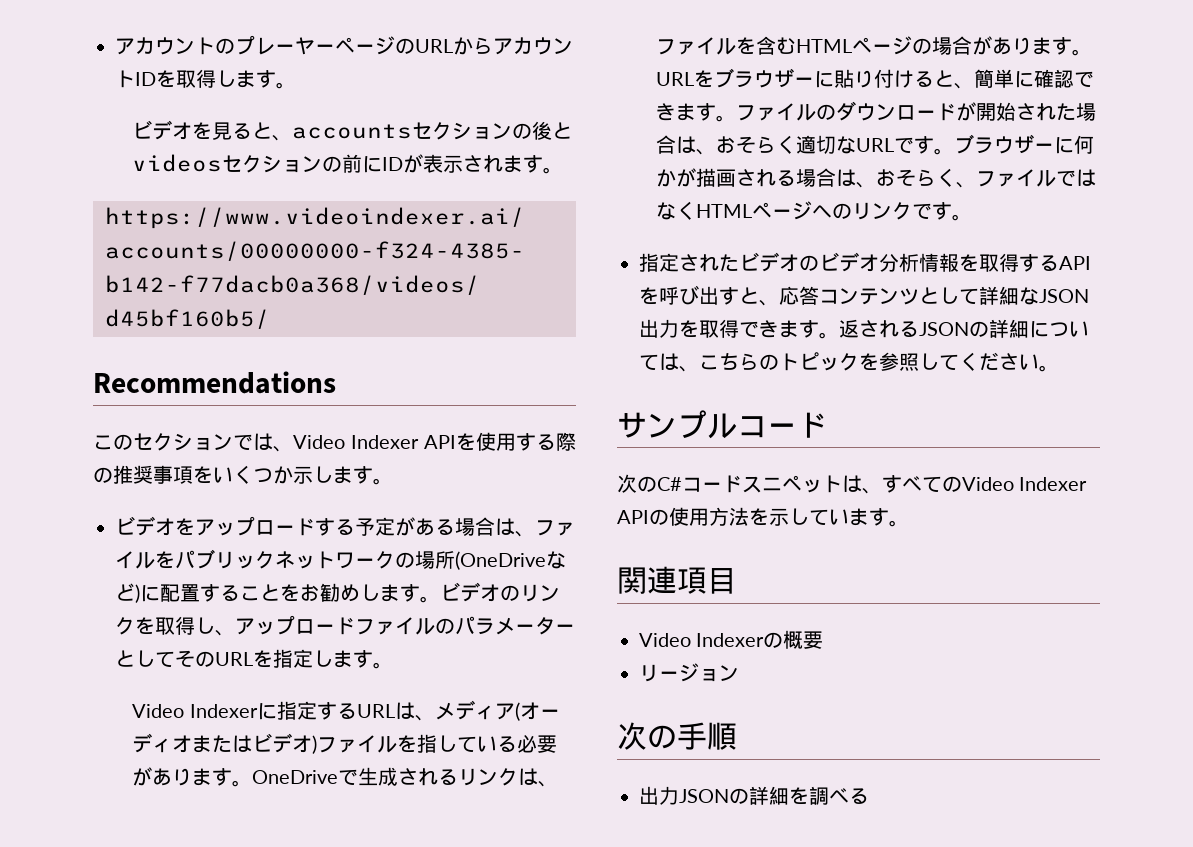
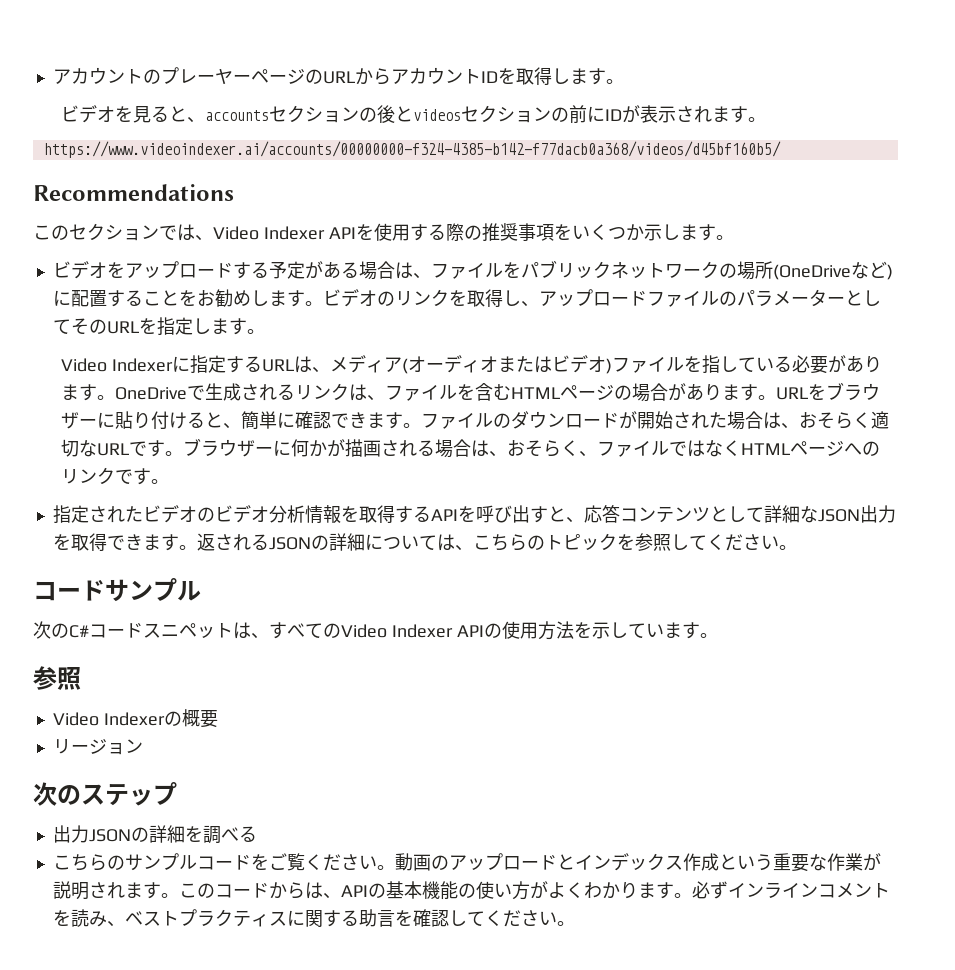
- サンプルコード
+ コードサンプル
  次のC#コードスニペットは、すべてのVideo Indexer APIの使用方法を示しています。
- 関連項目
+ 参照
- 次の手順
+ 次のステップ
+ こちらのサンプルコードをご覧ください。動画のアップロードとインデックス作成という重要な作業が説明されます。このコードからは、APIの基本機能の使い方がよくわかります。必ずインラインコメントを読み、ベストプラクティスに関する助言を確認してください。

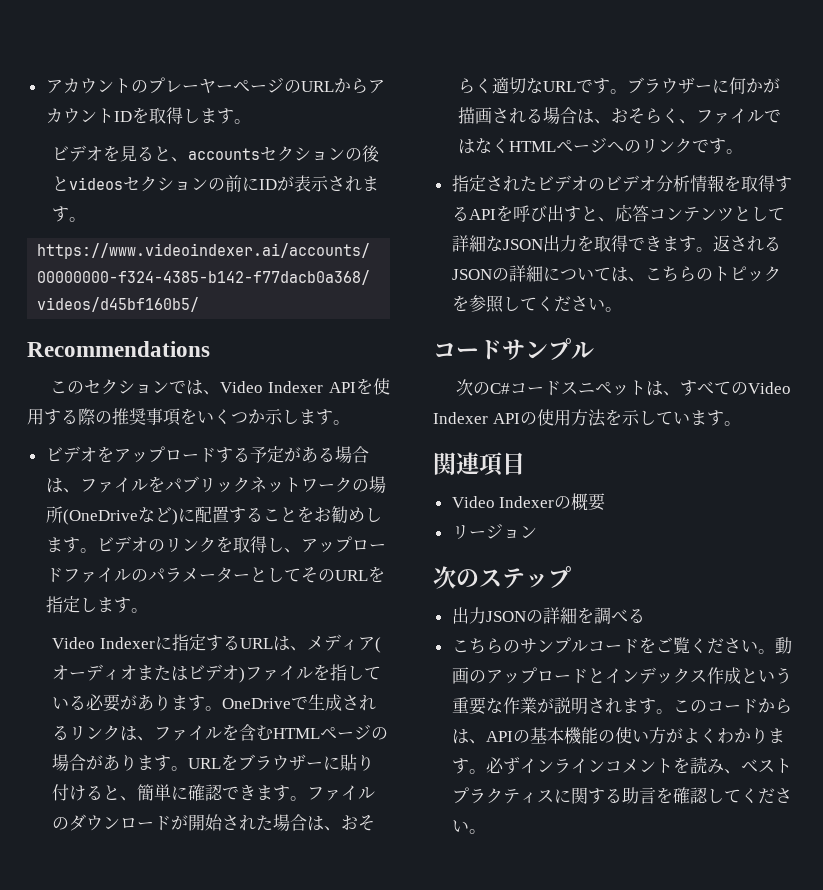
  次のC#コードスニペットは、すべてのVideo Indexer APIの使用方法を示しています。
- 参照
+ 関連項目

